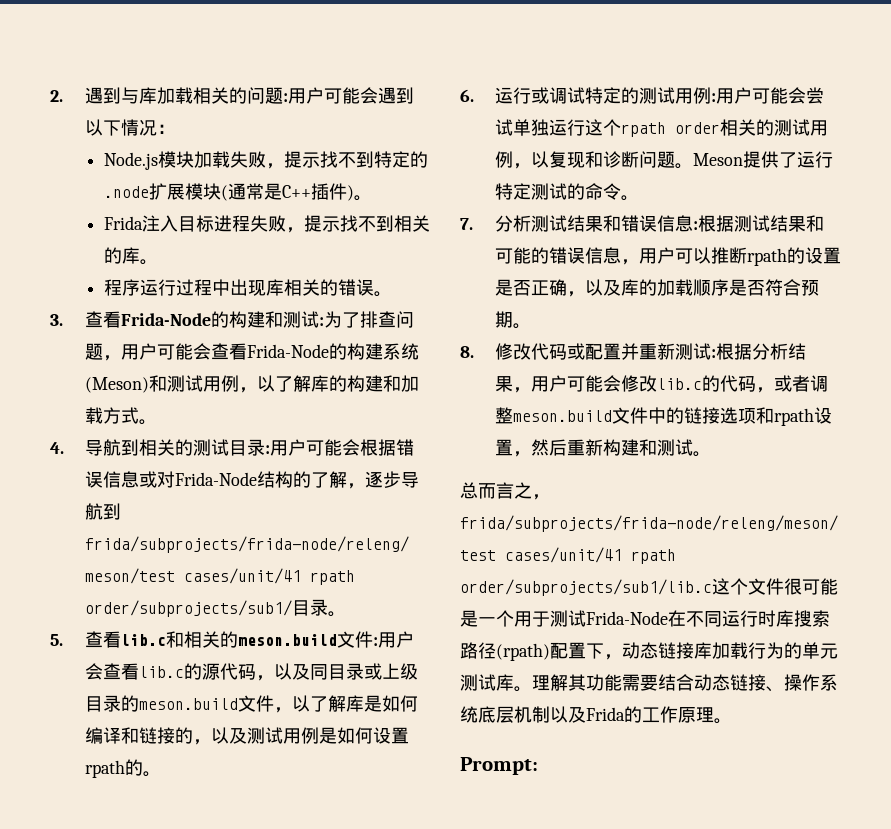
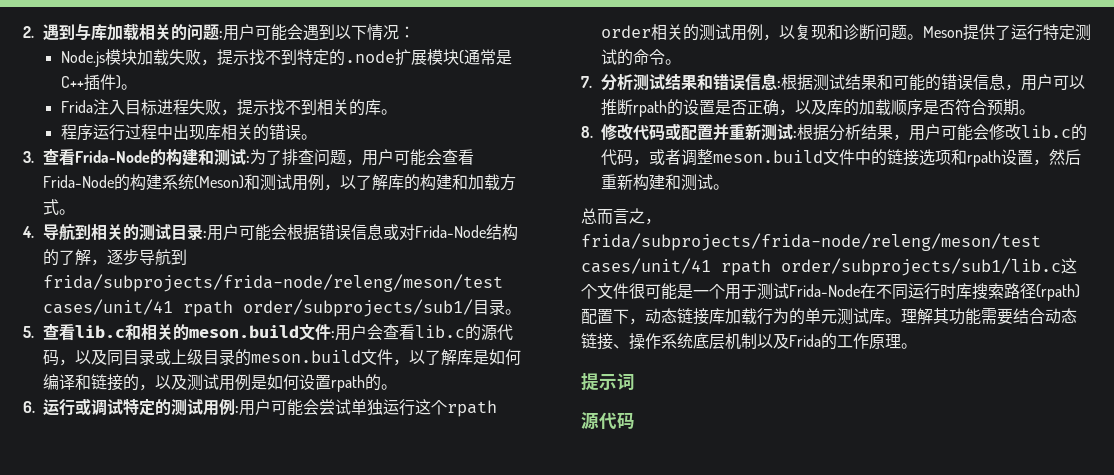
- Prompt:
+ 提示词
+ 源代码

